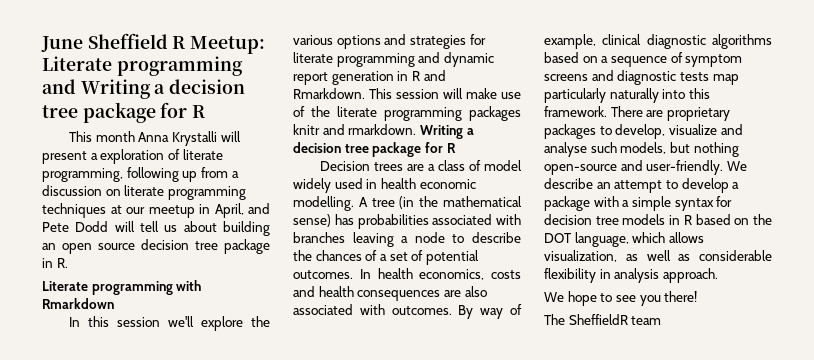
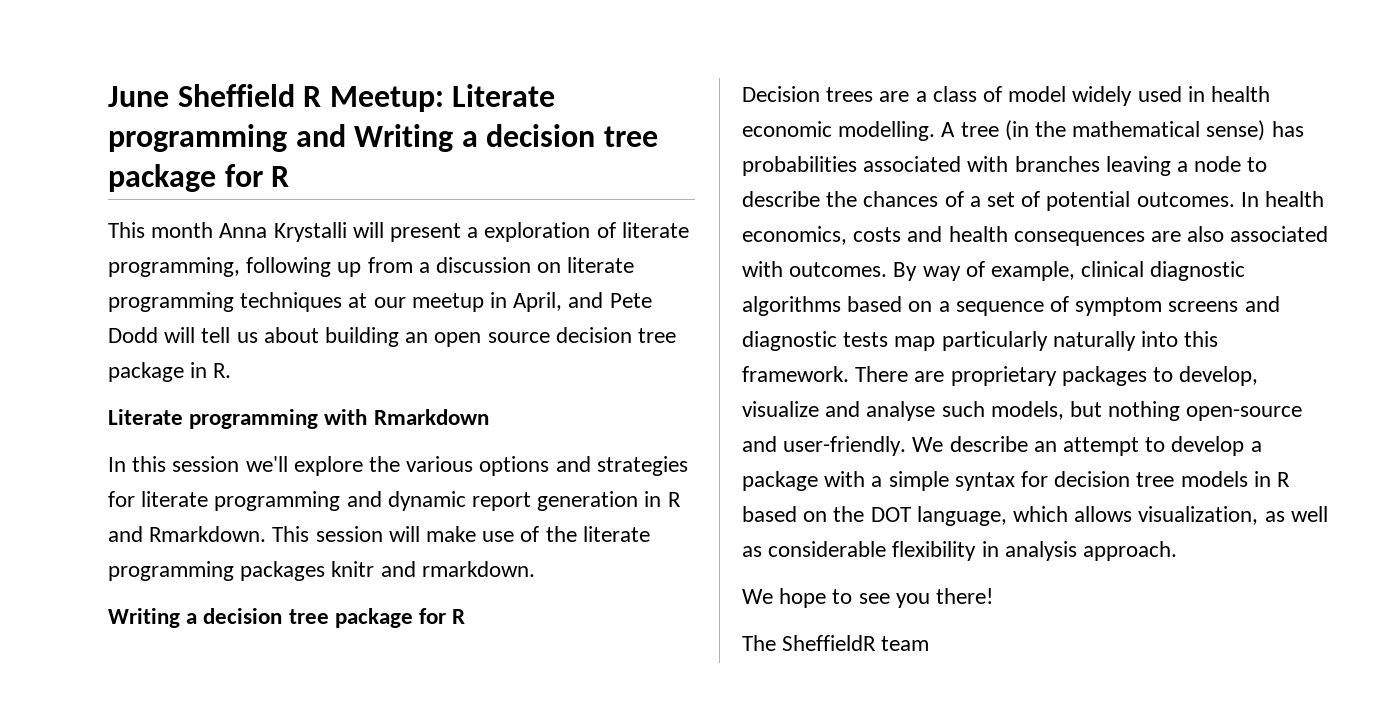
- This session will make use of the literate programming packages knitr and rmarkdown. Writing a decision tree package for R
+ This session will make use of the literate programming packages knitr and rmarkdown.
+ Writing a decision tree package for R

